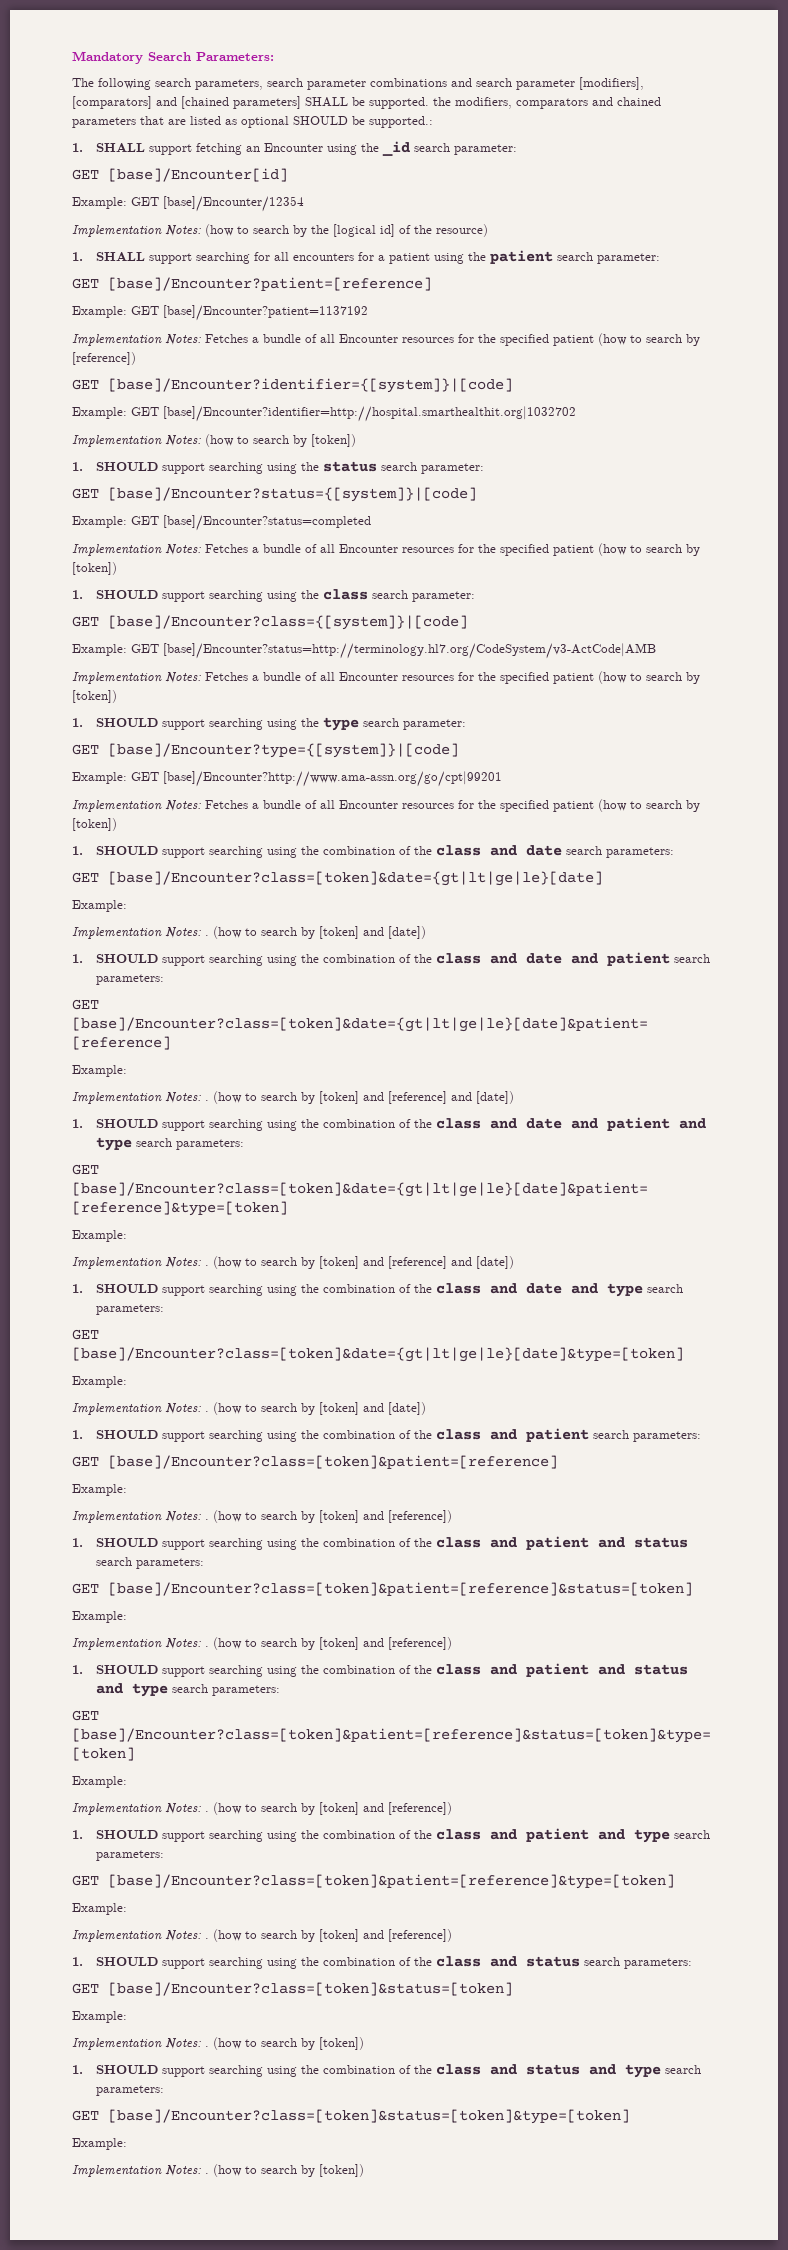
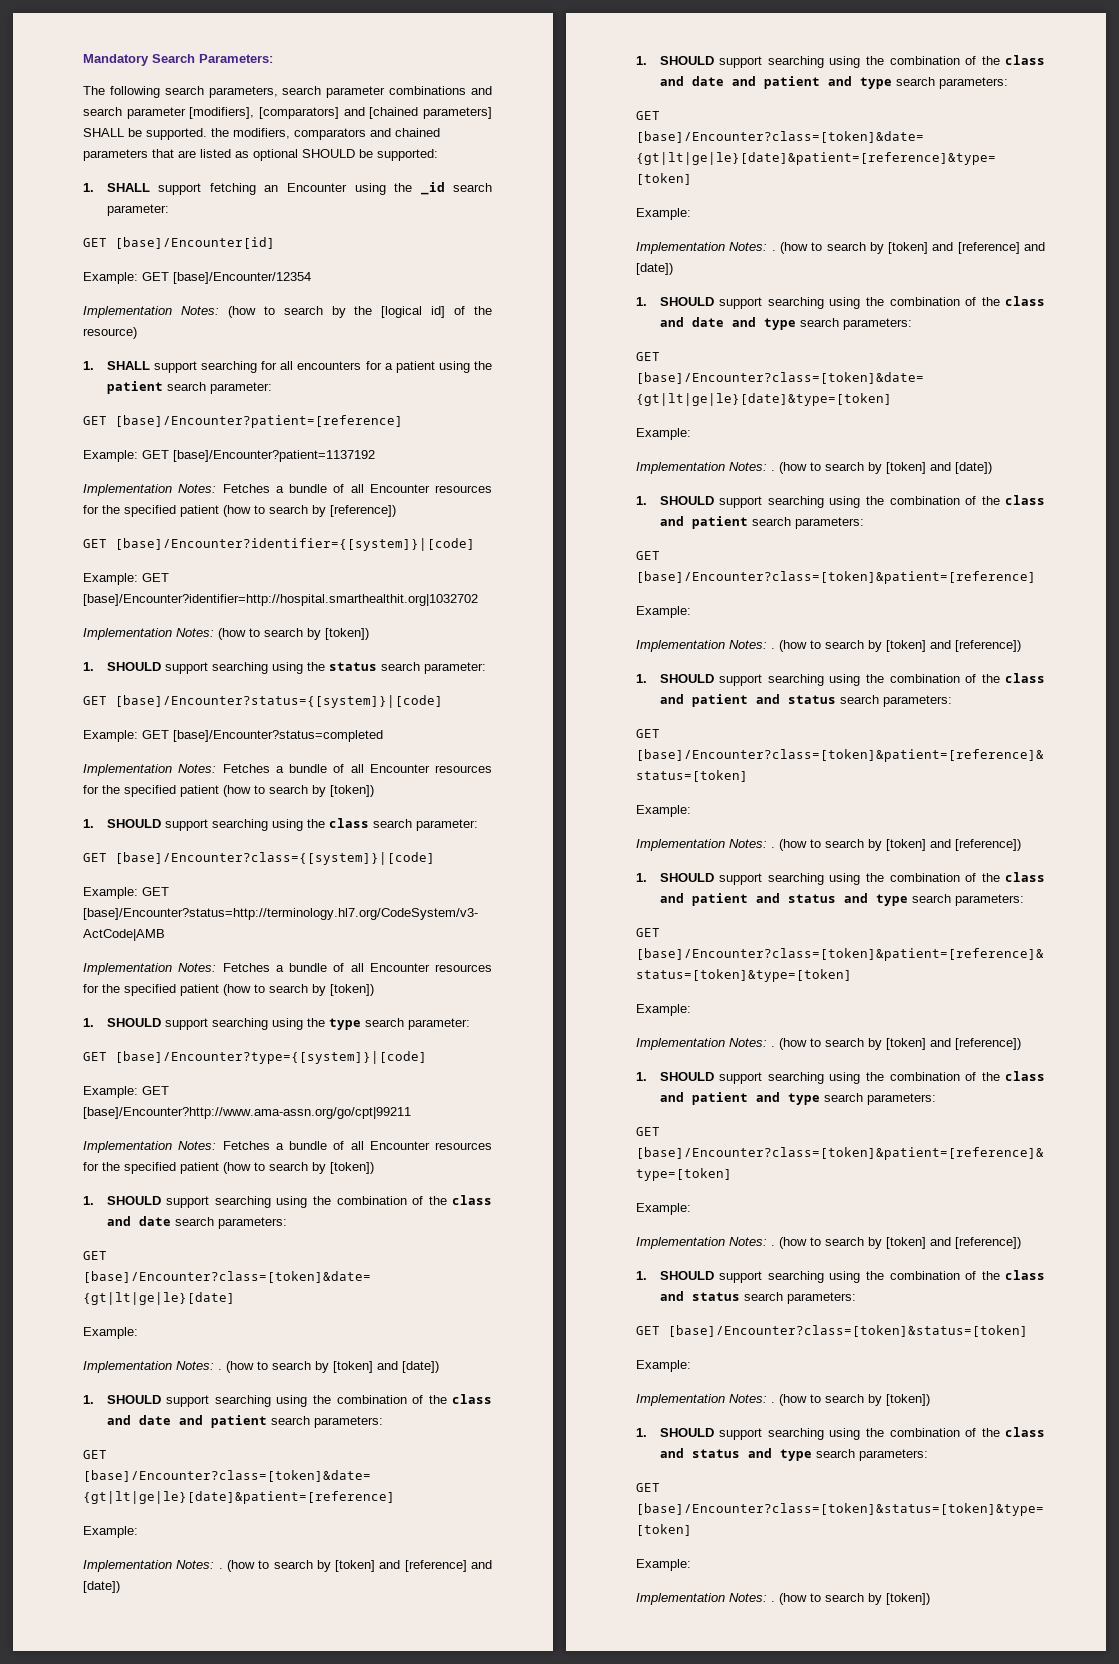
- The following search parameters, search parameter combinations and search parameter [modifiers], [comparators] and [chained parameters] SHALL be supported. the modifiers, comparators and chained parameters that are listed as optional SHOULD be supported.:
+ The following search parameters, search parameter combinations and search parameter [modifiers], [comparators] and [chained parameters] SHALL be supported. the modifiers, comparators and chained parameters that are listed as optional SHOULD be supported:
- Example: GET [base]/Encounter?http://www.ama-assn.org/go/cpt|99201
+ Example: GET [base]/Encounter?http://www.ama-assn.org/go/cpt|99211

